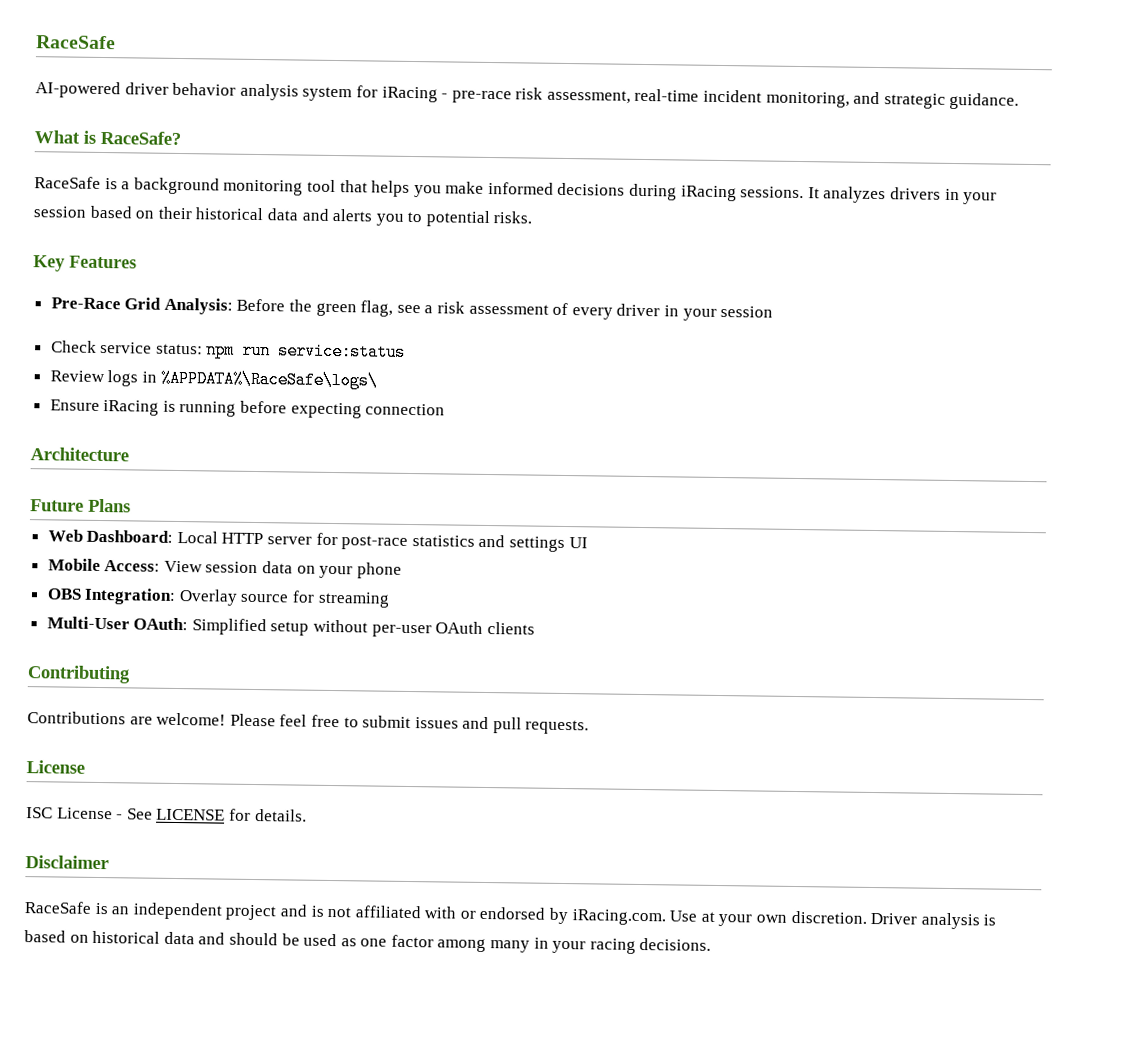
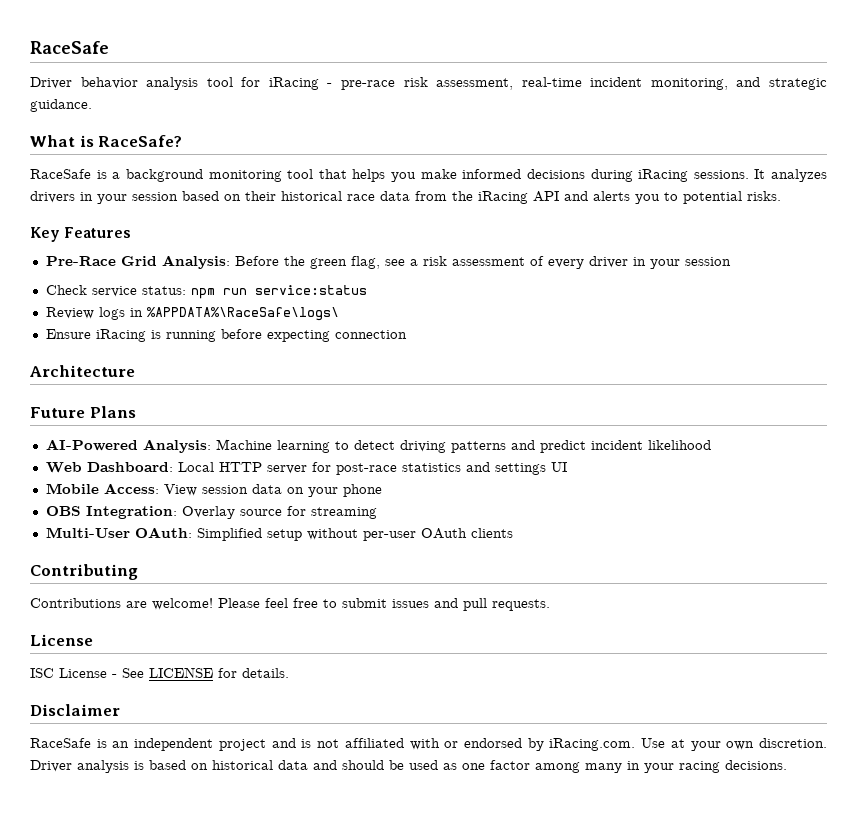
- AI-powered driver behavior analysis system for iRacing - pre-race risk assessment, real-time incident monitoring, and strategic guidance.
+ Driver behavior analysis tool for iRacing - pre-race risk assessment, real-time incident monitoring, and strategic guidance.
- It analyzes drivers in your session based on their historical data and alerts you to potential risks.
+ It analyzes drivers in your session based on their historical race data from the iRacing API and alerts you to potential risks.
+ AI-Powered Analysis: Machine learning to detect driving patterns and predict incident likelihood

